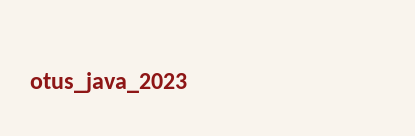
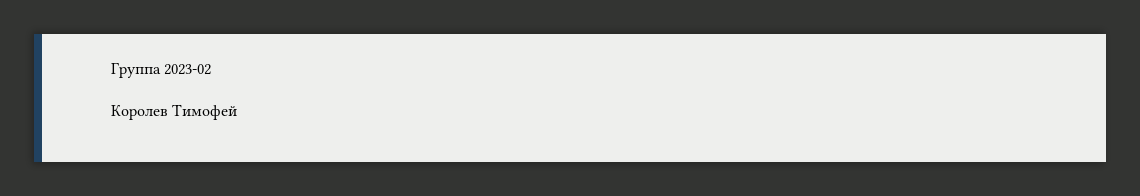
- otus_java_2023
+ Группа 2023-02
+ Королев Тимофей

